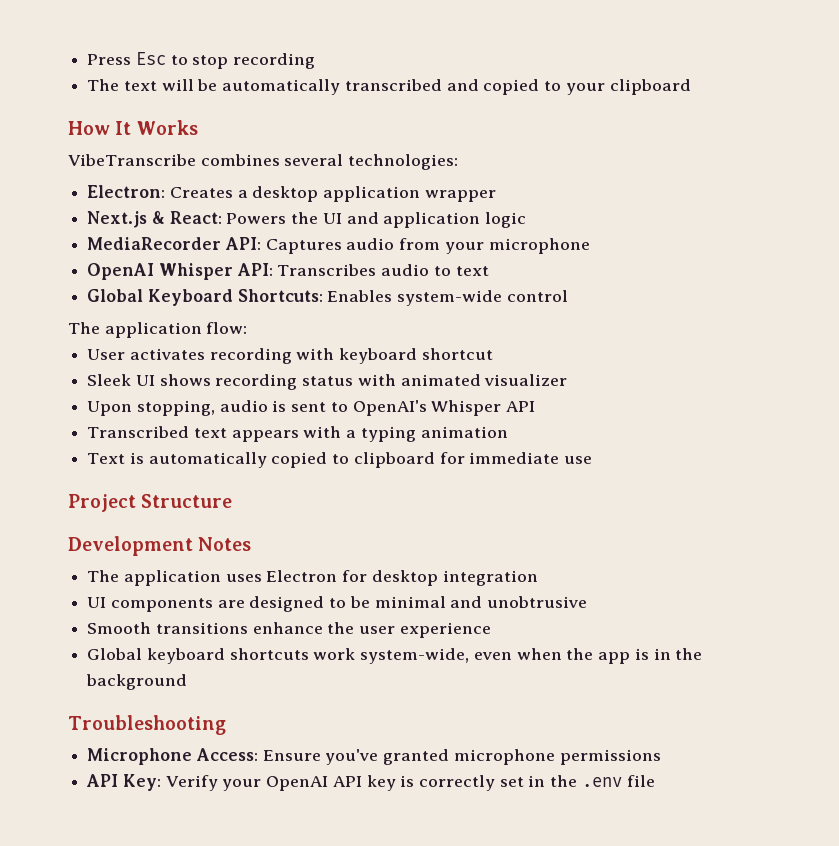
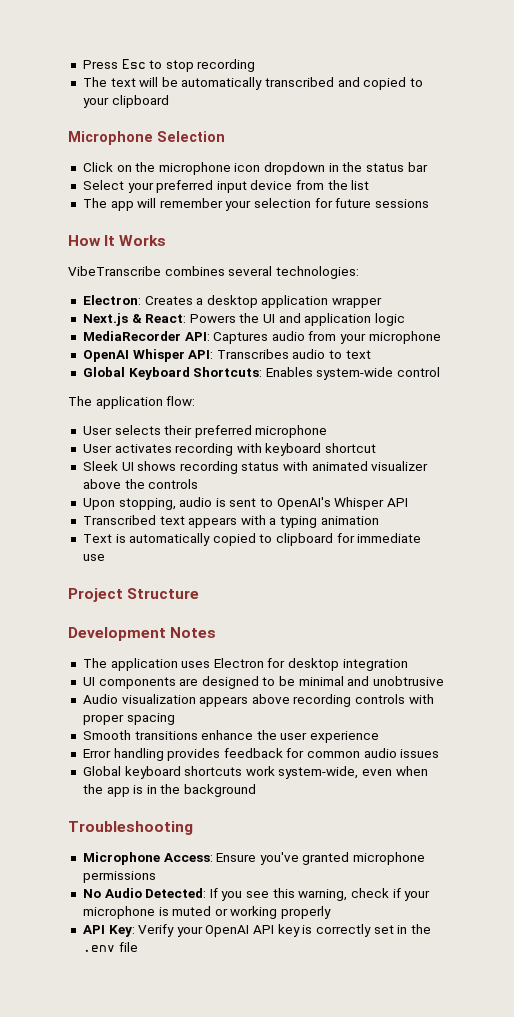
+ Microphone Selection
+ Click on the microphone icon dropdown in the status bar
+ Select your preferred input device from the list
+ The app will remember your selection for future sessions
+ User selects their preferred microphone
- Sleek UI shows recording status with animated visualizer
+ Sleek UI shows recording status with animated visualizer above the controls
+ Audio visualization appears above recording controls with proper spacing
+ Error handling provides feedback for common audio issues
+ No Audio Detected: If you see this warning, check if your microphone is muted or working properly

